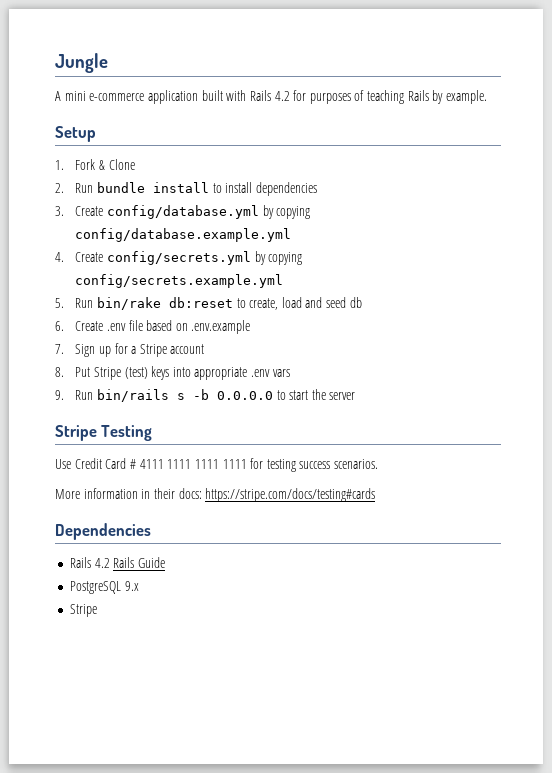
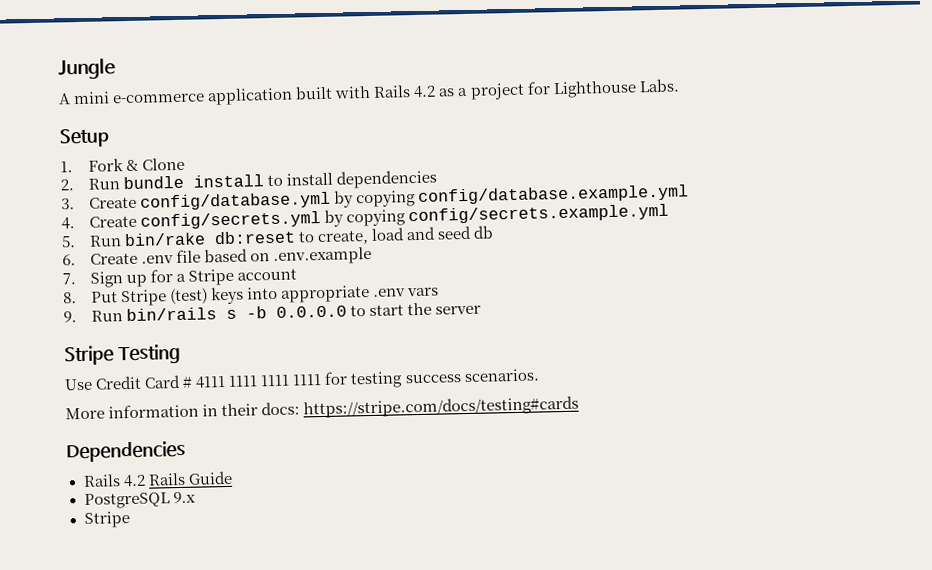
- A mini e-commerce application built with Rails 4.2 for purposes of teaching Rails by example.
+ A mini e-commerce application built with Rails 4.2 as a project for Lighthouse Labs.

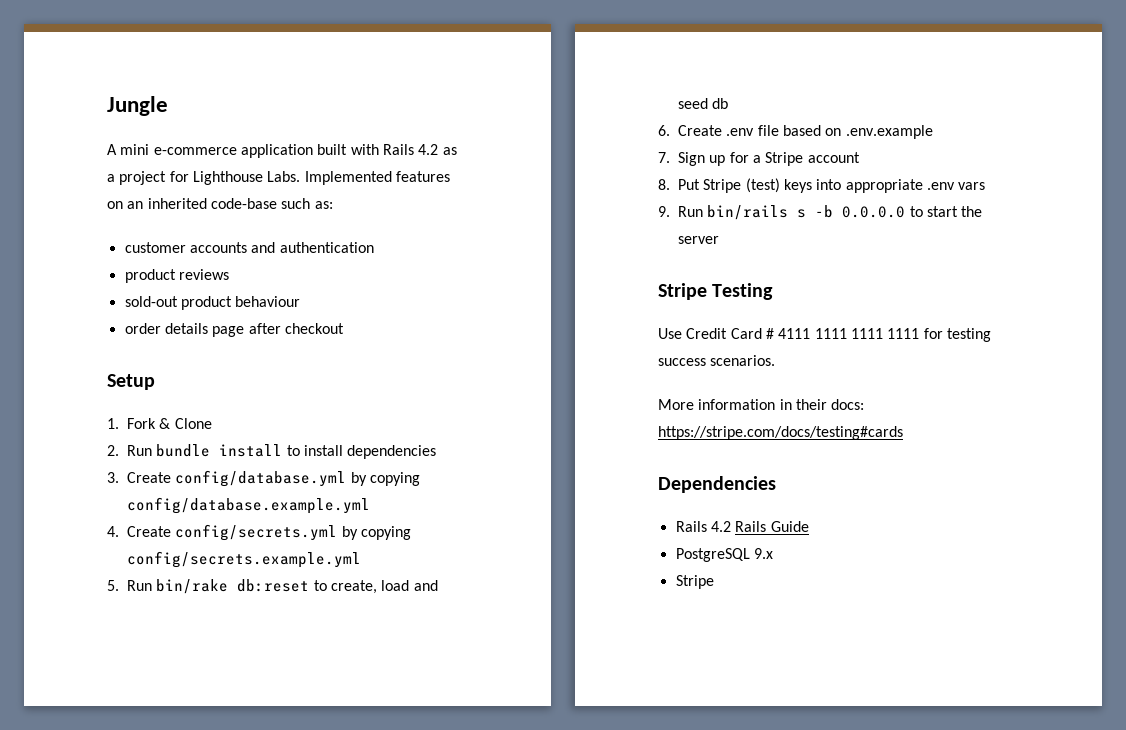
+ Implemented features on an inherited code-base such as:
+ customer accounts and authentication
+ product reviews
+ sold-out product behaviour
+ order details page after checkout

